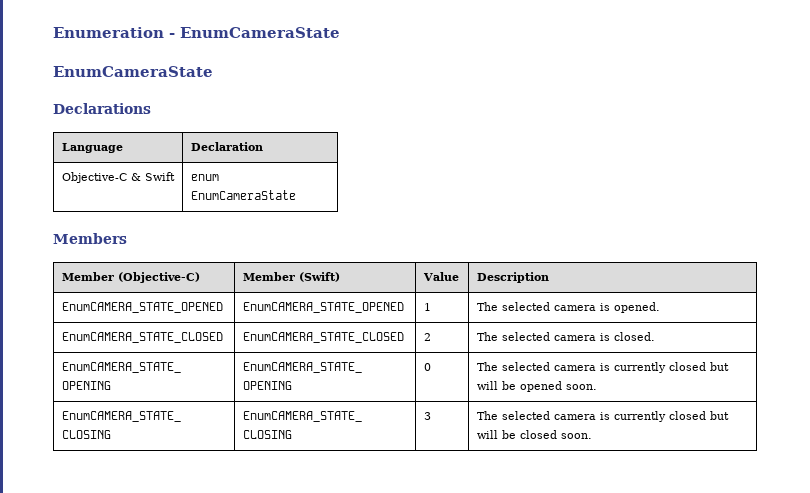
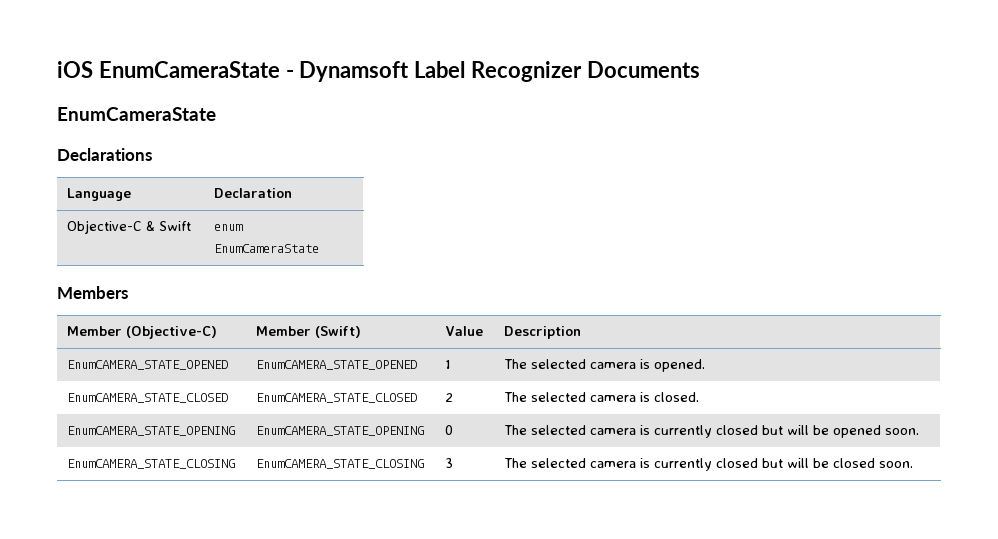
- Enumeration - EnumCameraState
+ iOS EnumCameraState - Dynamsoft Label Recognizer Documents

